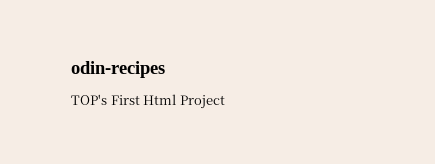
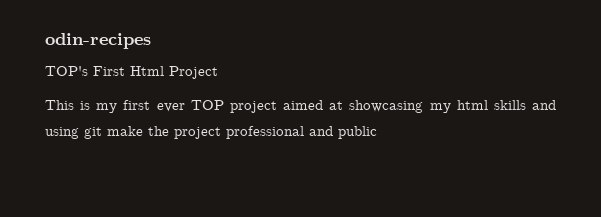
+ This is my first ever TOP project aimed at showcasing my html skills and using git make the project professional and public

